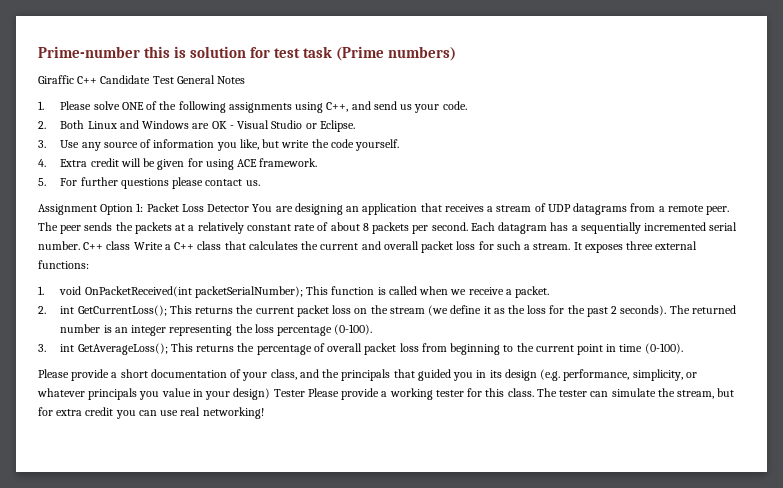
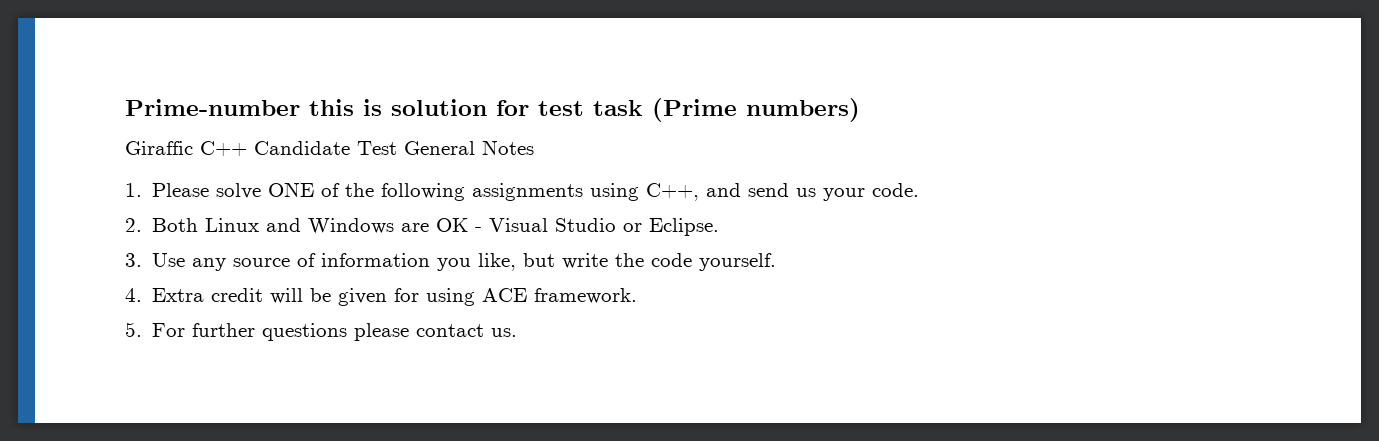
- Assignment Option 1: Packet Loss Detector You are designing an application that receives a stream of UDP datagrams from a remote peer. The peer sends the packets at a relatively constant rate of about 8 packets per second. Each datagram has a sequentially incremented serial number. C++ class Write a C++ class that calculates the current and overall packet loss for such a stream. It exposes three external functions:
- 1. void OnPacketReceived(int packetSerialNumber); This function is called when we receive a packet.
- 2. int GetCurrentLoss(); This returns the current packet loss on the stream (we define it as the loss for the past 2 seconds). The returned number is an integer representing the loss percentage (0-100).
- 3. int GetAverageLoss(); This returns the percentage of overall packet loss from beginning to the current point in time (0-100).
- Please provide a short documentation of your class, and the principals that guided you in its design (e.g. performance, simplicity, or whatever principals you value in your design) Tester Please provide a working tester for this class. The tester can simulate the stream, but for extra credit you can use real networking!

